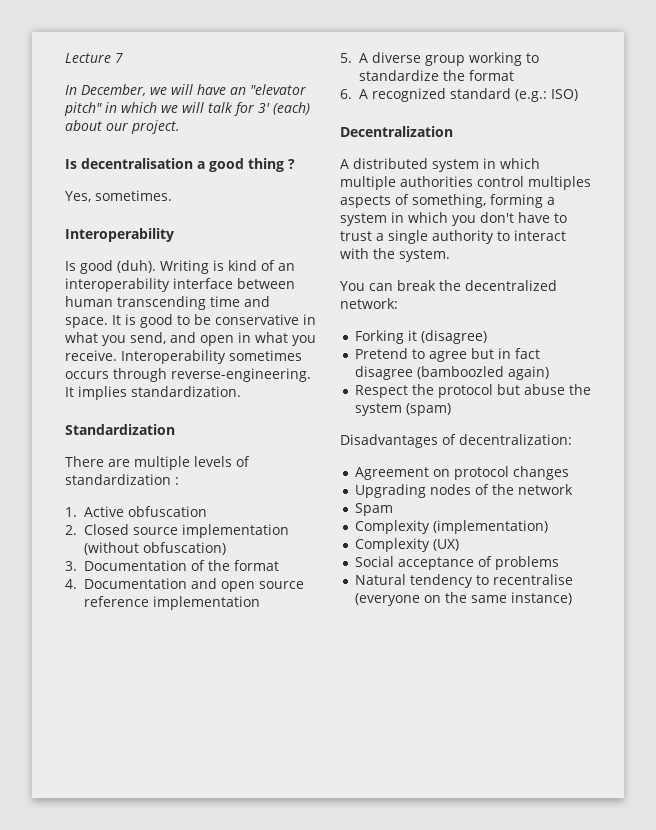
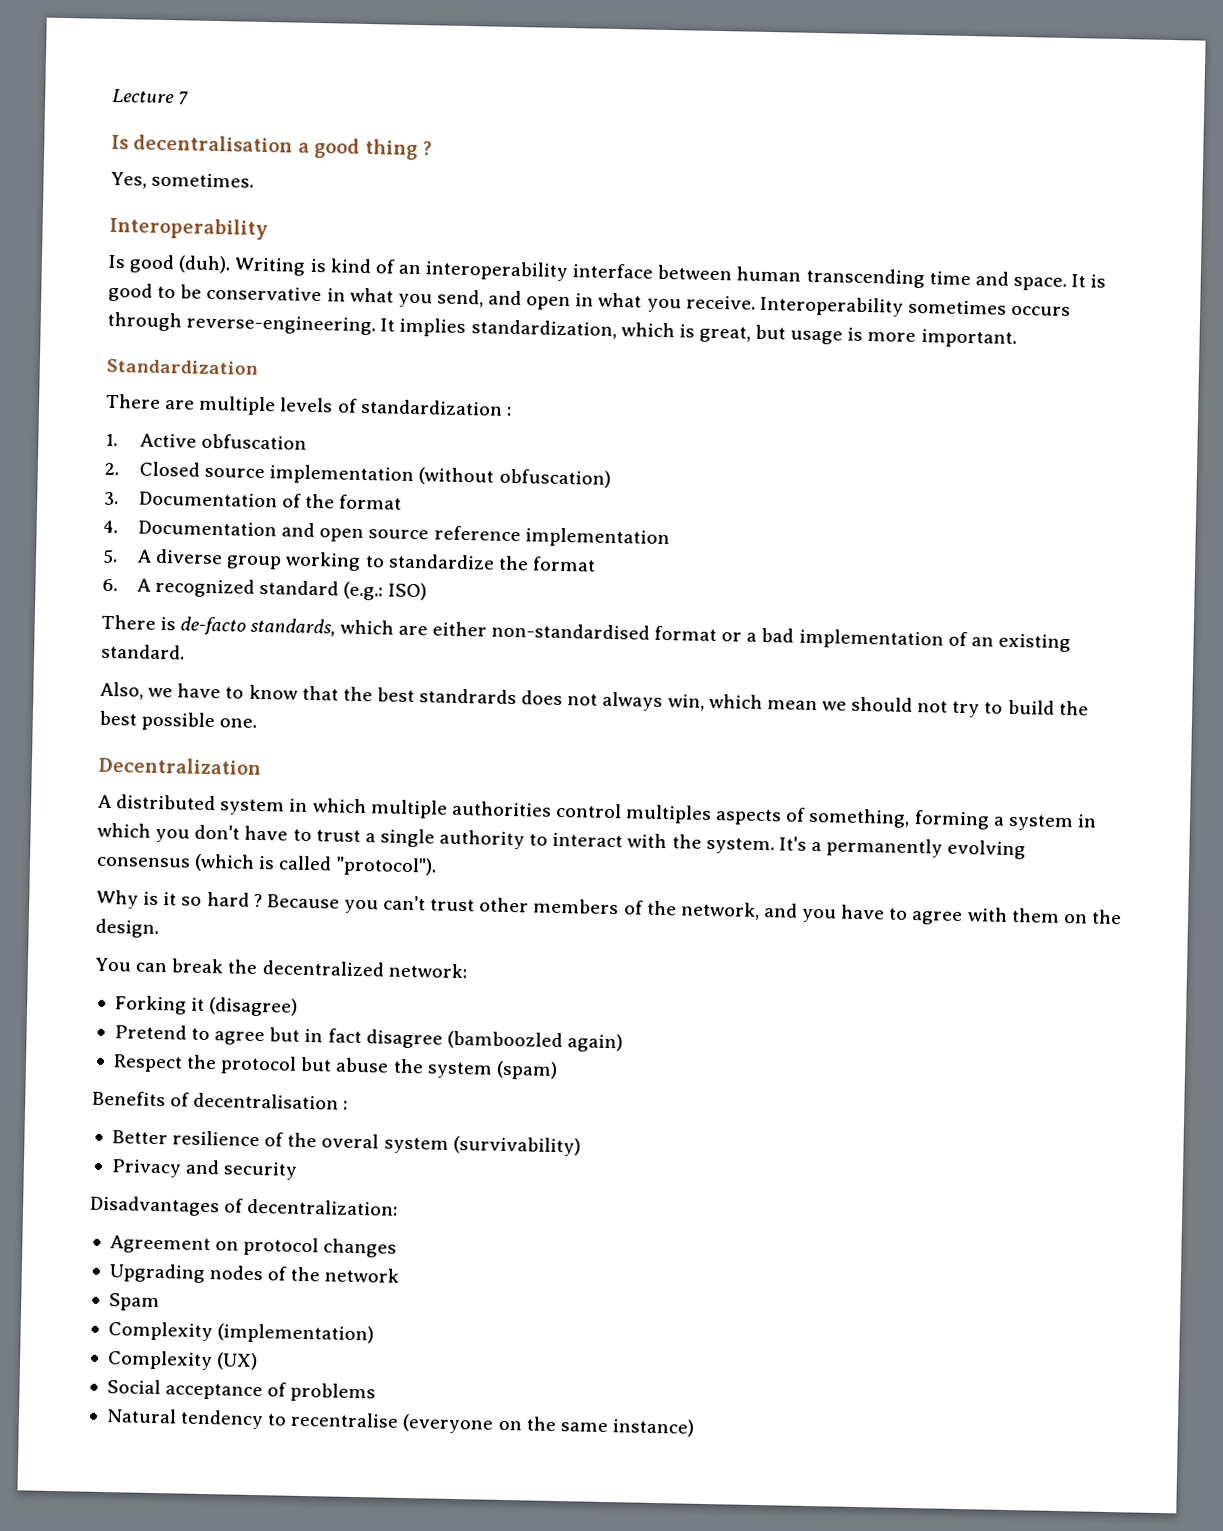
- In December, we will have an "elevator pitch" in which we will talk for 3' (each) about our project.
- It implies standardization.
+ It implies standardization, which is great, but usage is more important.
+ There is de-facto standards, which are either non-standardised format or a bad implementation of an existing standard.
+ Also, we have to know that the best standrards does not always win, which mean we should not try to build the best possible one.
+ It's a permanently evolving consensus (which is called "protocol").
+ Why is it so hard ? Because you can't trust other members of the network, and you have to agree with them on the design.
+ Benefits of decentralisation :
+ Better resilience of the overal system (survivability)
+ Privacy and security

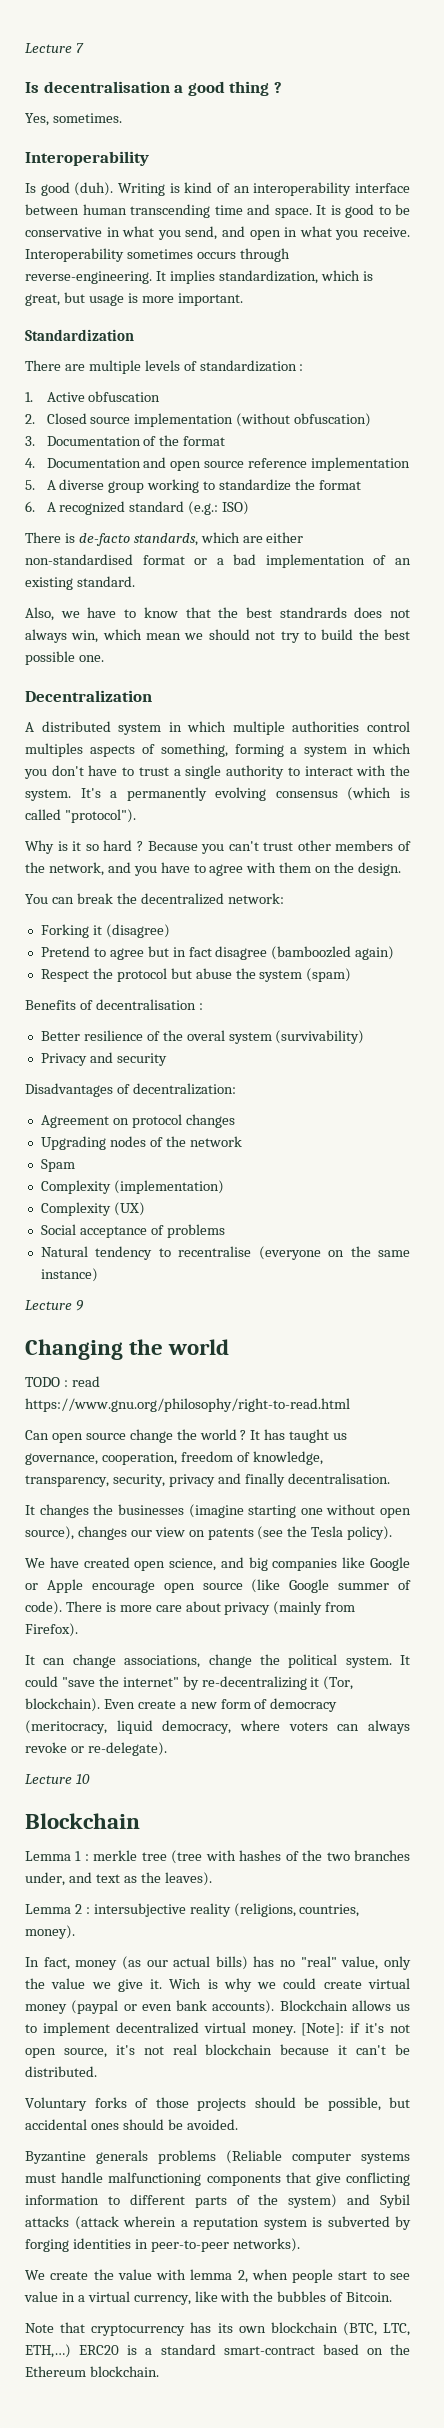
+ Lecture 9
+ Changing the world
+ TODO : read https://www.gnu.org/philosophy/right-to-read.html
+ Can open source change the world ? It has taught us governance, cooperation, freedom of knowledge, transparency, security, privacy and finally decentralisation.
+ It changes the businesses (imagine starting one without open source), changes our view on patents (see the Tesla policy).
+ We have created open science, and big companies like Google or Apple encourage open source (like Google summer of code). There is more care about privacy (mainly from Firefox).
+ It can change associations, change the political system. It could "save the internet" by re-decentralizing it (Tor, blockchain). Even create a new form of democracy (meritocracy, liquid democracy, where voters can always revoke or re-delegate).
+ Lecture 10
+ Blockchain
+ Lemma 1 : merkle tree (tree with hashes of the two branches under, and text as the leaves).
+ Lemma 2 : intersubjective reality (religions, countries, money).
+ In fact, money (as our actual bills) has no "real" value, only the value we give it. Wich is why we could create virtual money (paypal or even bank accounts). Blockchain allows us to implement decentralized virtual money. [Note]: if it's not open source, it's not real blockchain because it can't be distributed.
+ Voluntary forks of those projects should be possible, but accidental ones should be avoided.
+ Byzantine generals problems (Reliable computer systems must handle malfunctioning components that give conflicting information to different parts of the system) and Sybil attacks (attack wherein a reputation system is subverted by forging identities in peer-to-peer networks).
+ We create the value with lemma 2, when people start to see value in a virtual currency, like with the bubbles of Bitcoin.
+ Note that cryptocurrency has its own blockchain (BTC, LTC, ETH,…) ERC20 is a standard smart-contract based on the Ethereum blockchain.

